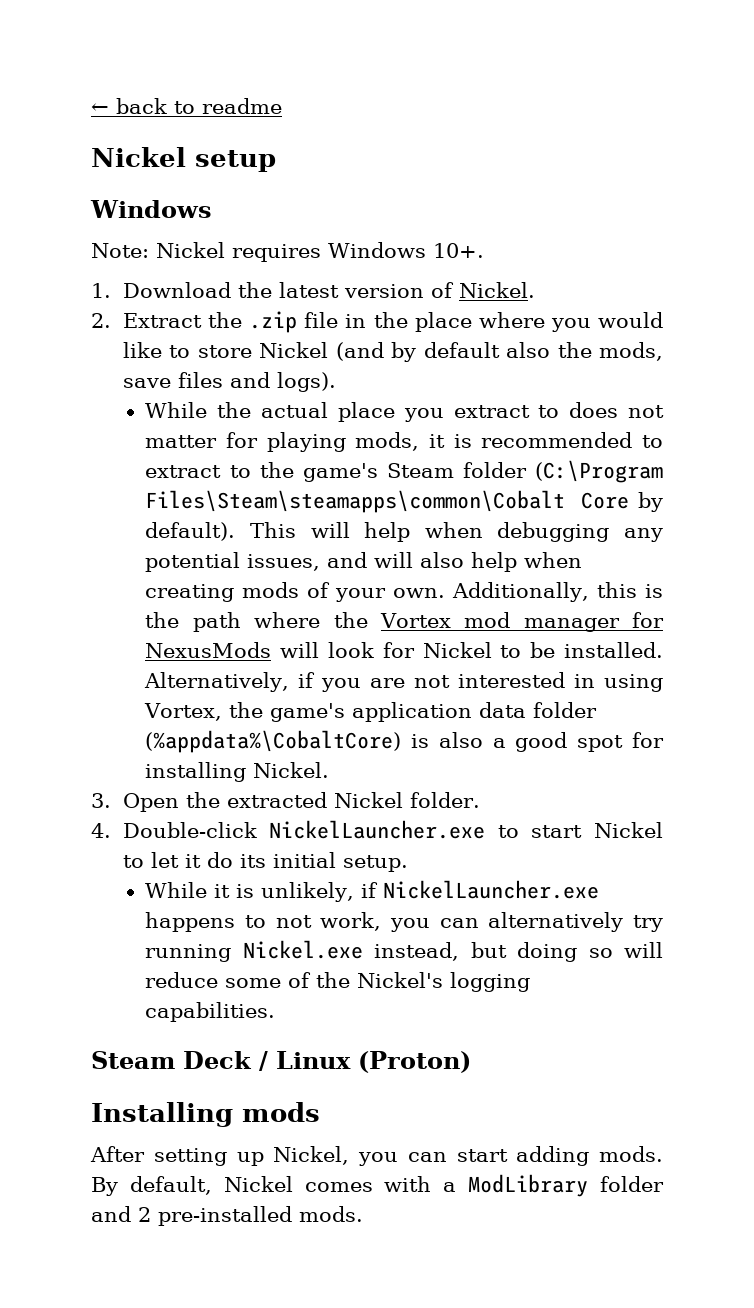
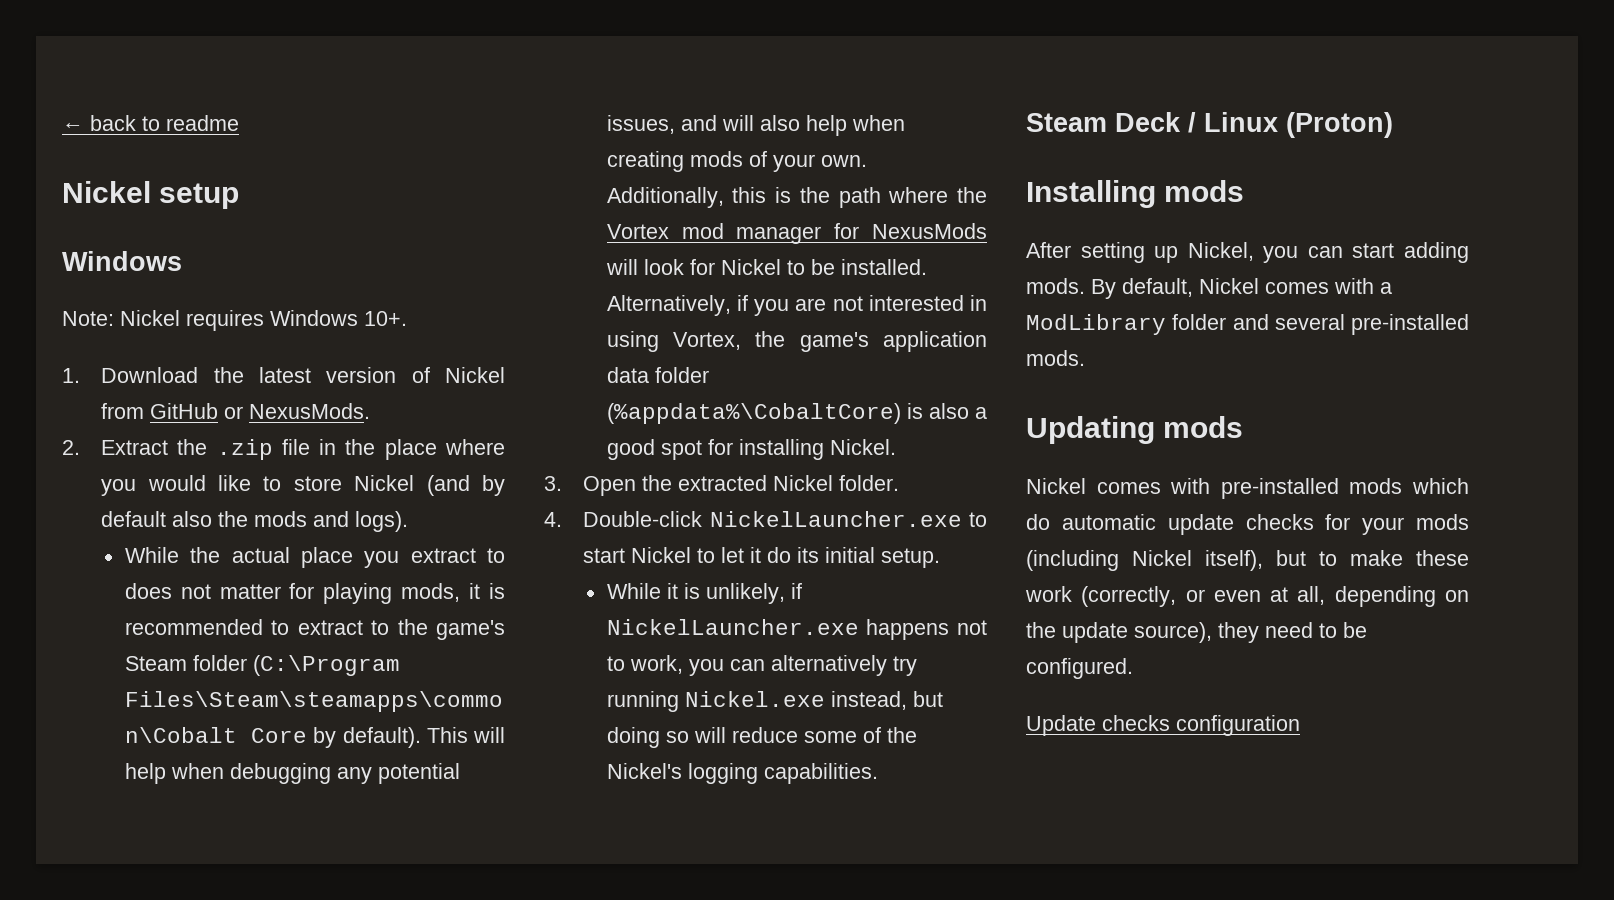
- 1. Download the latest version of Nickel.
+ 1. Download the latest version of Nickel from GitHub or NexusMods.
- 2. Extract the .zip file in the place where you would like to store Nickel (and by default also the mods, save files and logs).
+ 2. Extract the .zip file in the place where you would like to store Nickel (and by default also the mods and logs).
- While it is unlikely, if NickelLauncher.exe happens to not work, you can alternatively try running Nickel.exe instead, but doing so will reduce some of the Nickel's logging capabilities.
+ While it is unlikely, if NickelLauncher.exe happens not to work, you can alternatively try running Nickel.exe instead, but doing so will reduce some of the Nickel's logging capabilities.
- By default, Nickel comes with a ModLibrary folder and 2 pre-installed mods.
+ By default, Nickel comes with a ModLibrary folder and several pre-installed mods.
+ Updating mods
+ Nickel comes with pre-installed mods which do automatic update checks for your mods (including Nickel itself), but to make these work (correctly, or even at all, depending on the update source), they need to be configured.
+ Update checks configuration

